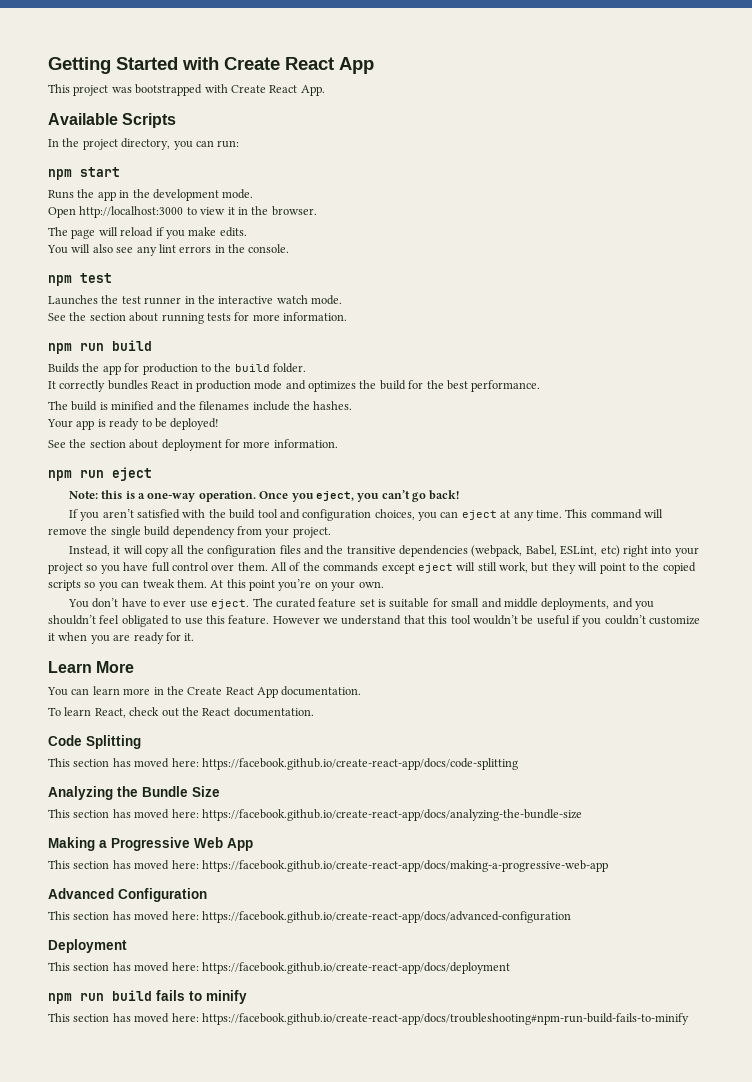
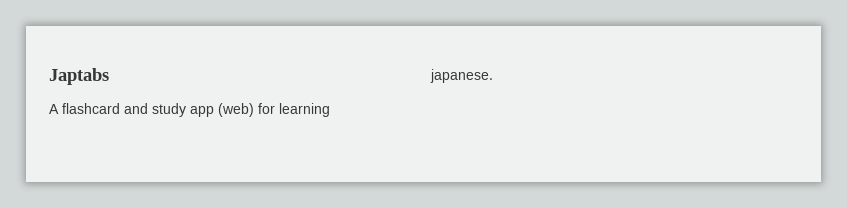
- Getting Started with Create React App
- This project was bootstrapped with Create React App.
- Available Scripts
- In the project directory, you can run:
- npm start
- Runs the app in the development mode.
- Open http://localhost:3000 to view it in the browser.
- The page will reload if you make edits.
- You will also see any lint errors in the console.
- npm test
- Launches the test runner in the interactive watch mode.
- See the section about running tests for more information.
- npm run build
- Builds the app for production to the build folder.
- It correctly bundles React in production mode and optimizes the build for the best performance.
- The build is minified and the filenames include the hashes.
- Your app is ready to be deployed!
- See the section about deployment for more information.
- npm run eject
- Note: this is a one-way operation. Once you eject, you can’t go back!
- If you aren’t satisfied with the build tool and configuration choices, you can eject at any time. This command will remove the single build dependency from your project.
- Instead, it will copy all the configuration files and the transitive dependencies (webpack, Babel, ESLint, etc) right into your project so you have full control over them. All of the commands except eject will still work, but they will point to the copied scripts so you can tweak them. At this point you’re on your own.
- You don’t have to ever use eject. The curated feature set is suitable for small and middle deployments, and you shouldn’t feel obligated to use this feature. However we understand that this tool wouldn’t be useful if you couldn’t customize it when you are ready for it.
- Learn More
- You can learn more in the Create React App documentation.
- To learn React, check out the React documentation.
- Code Splitting
- This section has moved here: https://facebook.github.io/create-react-app/docs/code-splitting
- Analyzing the Bundle Size
- This section has moved here: https://facebook.github.io/create-react-app/docs/analyzing-the-bundle-size
- Making a Progressive Web App
- This section has moved here: https://facebook.github.io/create-react-app/docs/making-a-progressive-web-app
- Advanced Configuration
- This section has moved here: https://facebook.github.io/create-react-app/docs/advanced-configuration
- Deployment
- This section has moved here: https://facebook.github.io/create-react-app/docs/deployment
- npm run build fails to minify
- This section has moved here: https://facebook.github.io/create-react-app/docs/troubleshooting#npm-run-build-fails-to-minify
+ Japtabs
+ A flashcard and study app (web) for learning japanese.

